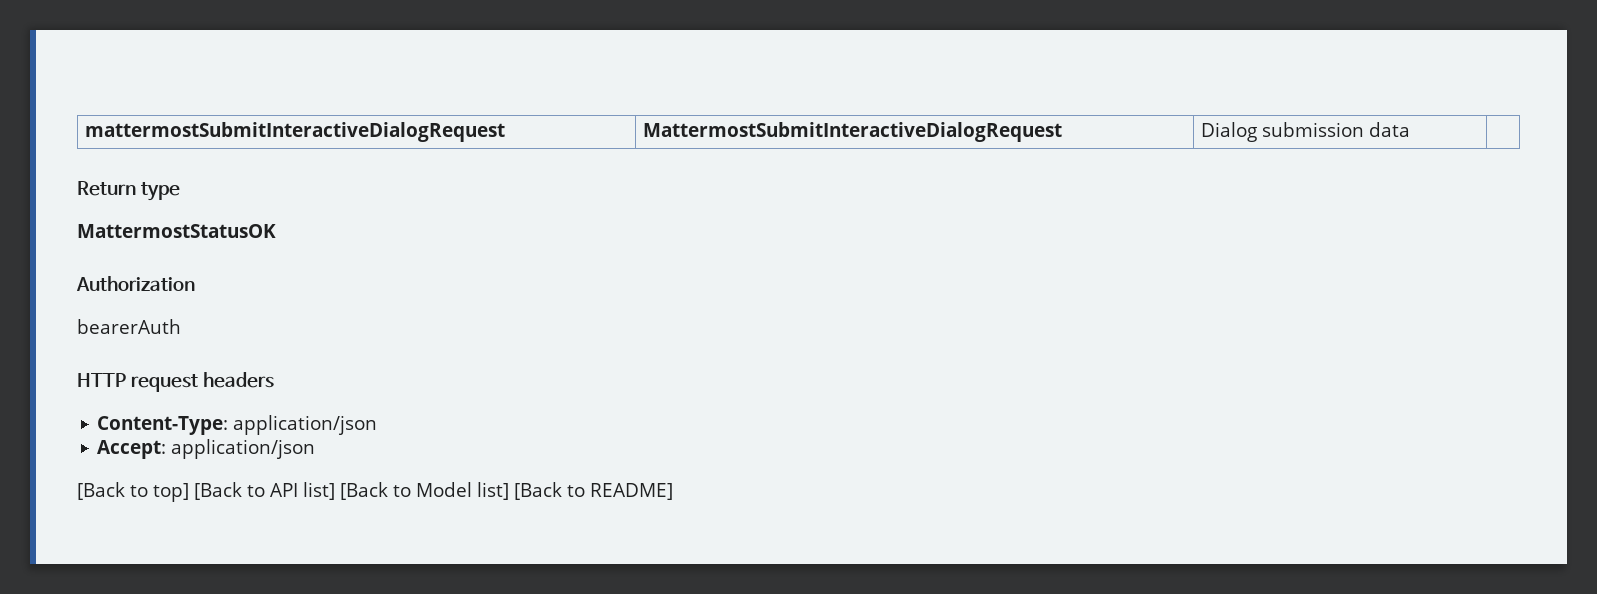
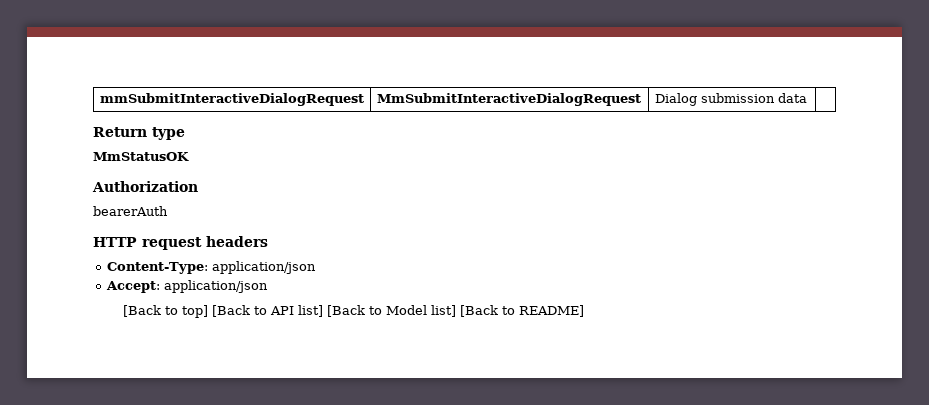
- mattermostSubmitInteractiveDialogRequest | MattermostSubmitInteractiveDialogRequest | Dialog submission data |
+ mmSubmitInteractiveDialogRequest | MmSubmitInteractiveDialogRequest | Dialog submission data |
- MattermostStatusOK
+ MmStatusOK

